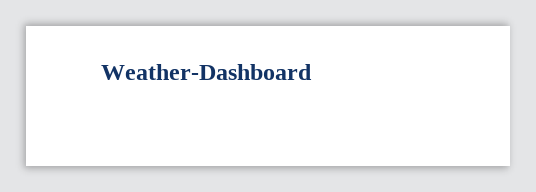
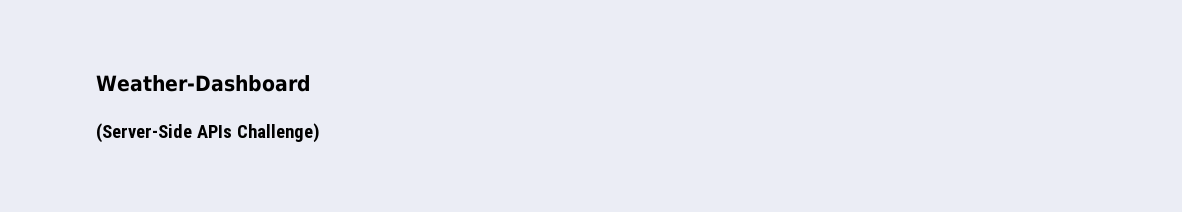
+ (Server-Side APIs Challenge)

